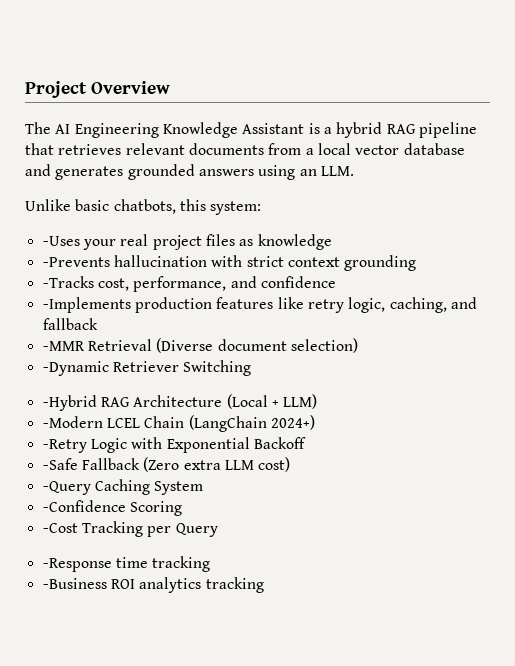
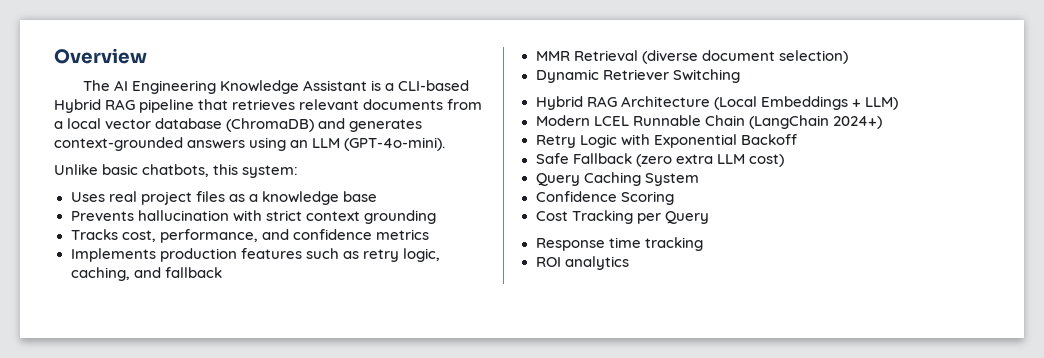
- Project Overview
+ Overview
- The AI Engineering Knowledge Assistant is a hybrid RAG pipeline that retrieves relevant documents from a local vector database and generates grounded answers using an LLM.
+ The AI Engineering Knowledge Assistant is a CLI-based Hybrid RAG pipeline that retrieves relevant documents from a local vector database (ChromaDB) and generates context-grounded answers using an LLM (GPT-4o-mini).
- -Uses your real project files as knowledge
- -Prevents hallucination with strict context grounding
+ Uses real project files as a knowledge base
+ Prevents hallucination with strict context grounding
- -Tracks cost, performance, and confidence
- -Implements production features like retry logic, caching, and fallback
+ Tracks cost, performance, and confidence metrics
+ Implements production features such as retry logic, caching, and fallback
- -MMR Retrieval (Diverse document selection)
+ MMR Retrieval (diverse document selection)
- -Dynamic Retriever Switching
+ Dynamic Retriever Switching
- -Hybrid RAG Architecture (Local + LLM)
+ Hybrid RAG Architecture (Local Embeddings + LLM)
- -Modern LCEL Chain (LangChain 2024+)
+ Modern LCEL Runnable Chain (LangChain 2024+)
- -Retry Logic with Exponential Backoff
+ Retry Logic with Exponential Backoff
- -Safe Fallback (Zero extra LLM cost)
+ Safe Fallback (zero extra LLM cost)
- -Query Caching System
+ Query Caching System
- -Confidence Scoring
+ Confidence Scoring
- -Cost Tracking per Query
+ Cost Tracking per Query
- -Response time tracking
+ Response time tracking
- -Business ROI analytics tracking
+ ROI analytics

